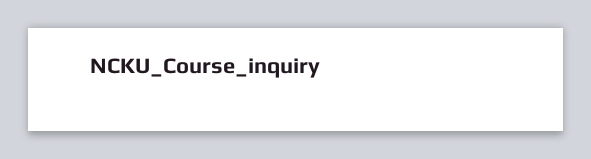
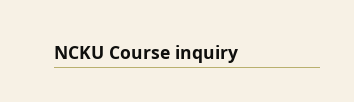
- NCKU_Course_inquiry
+ NCKU Course inquiry

